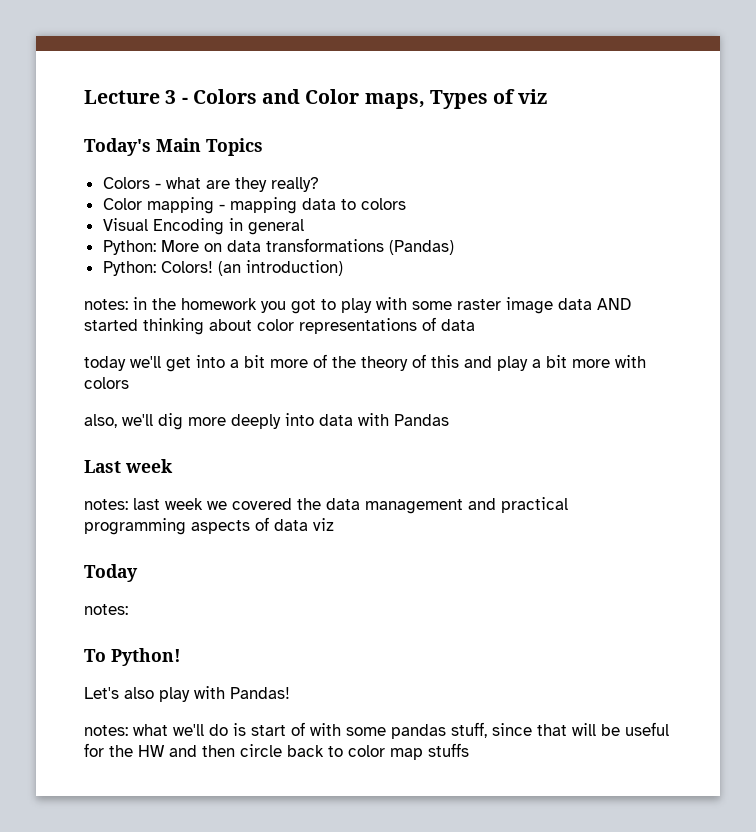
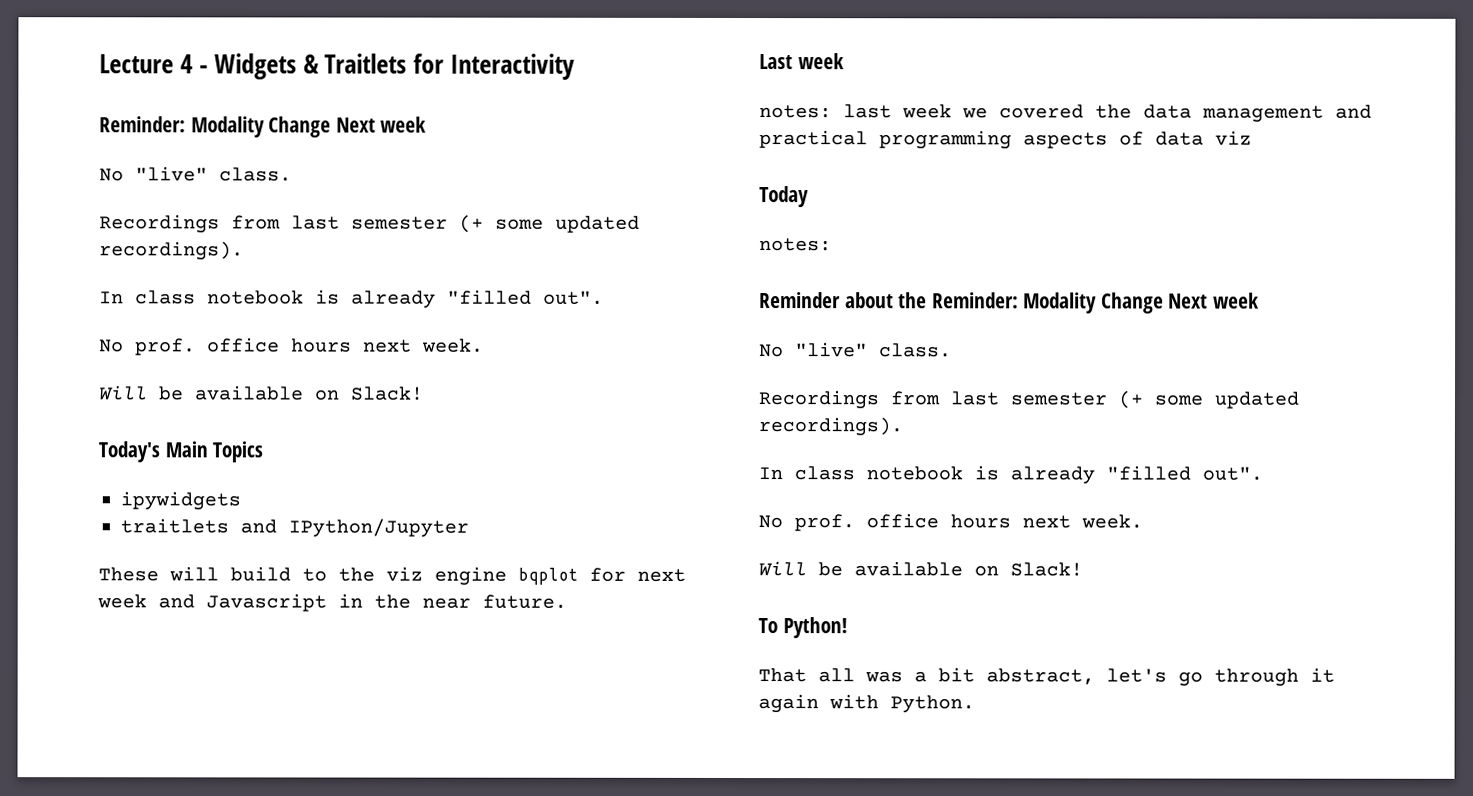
- Lecture 3 - Colors and Color maps, Types of viz
+ Lecture 4 - Widgets & Traitlets for Interactivity
+ Reminder: Modality Change Next week
+ No "live" class.
+ Recordings from last semester (+ some updated recordings).
+ In class notebook is already "filled out".
+ No prof. office hours next week.
+ Will be available on Slack!
  Today's Main Topics
- Colors - what are they really?
- Color mapping - mapping data to colors
- Visual Encoding in general
- Python: More on data transformations (Pandas)
- Python: Colors! (an introduction)
- notes: in the homework you got to play with some raster image data AND started thinking about color representations of data
- today we'll get into a bit more of the theory of this and play a bit more with colors
- also, we'll dig more deeply into data with Pandas
+ ipywidgets
+ traitlets and IPython/Jupyter
+ These will build to the viz engine bqplot for next week and Javascript in the near future.
+ Reminder about the Reminder: Modality Change Next week
+ No "live" class.
+ Recordings from last semester (+ some updated recordings).
+ In class notebook is already "filled out".
+ No prof. office hours next week.
+ Will be available on Slack!
  To Python!
- Let's also play with Pandas!
- notes: what we'll do is start of with some pandas stuff, since that will be useful for the HW and then circle back to color map stuffs
+ That all was a bit abstract, let's go through it again with Python.

